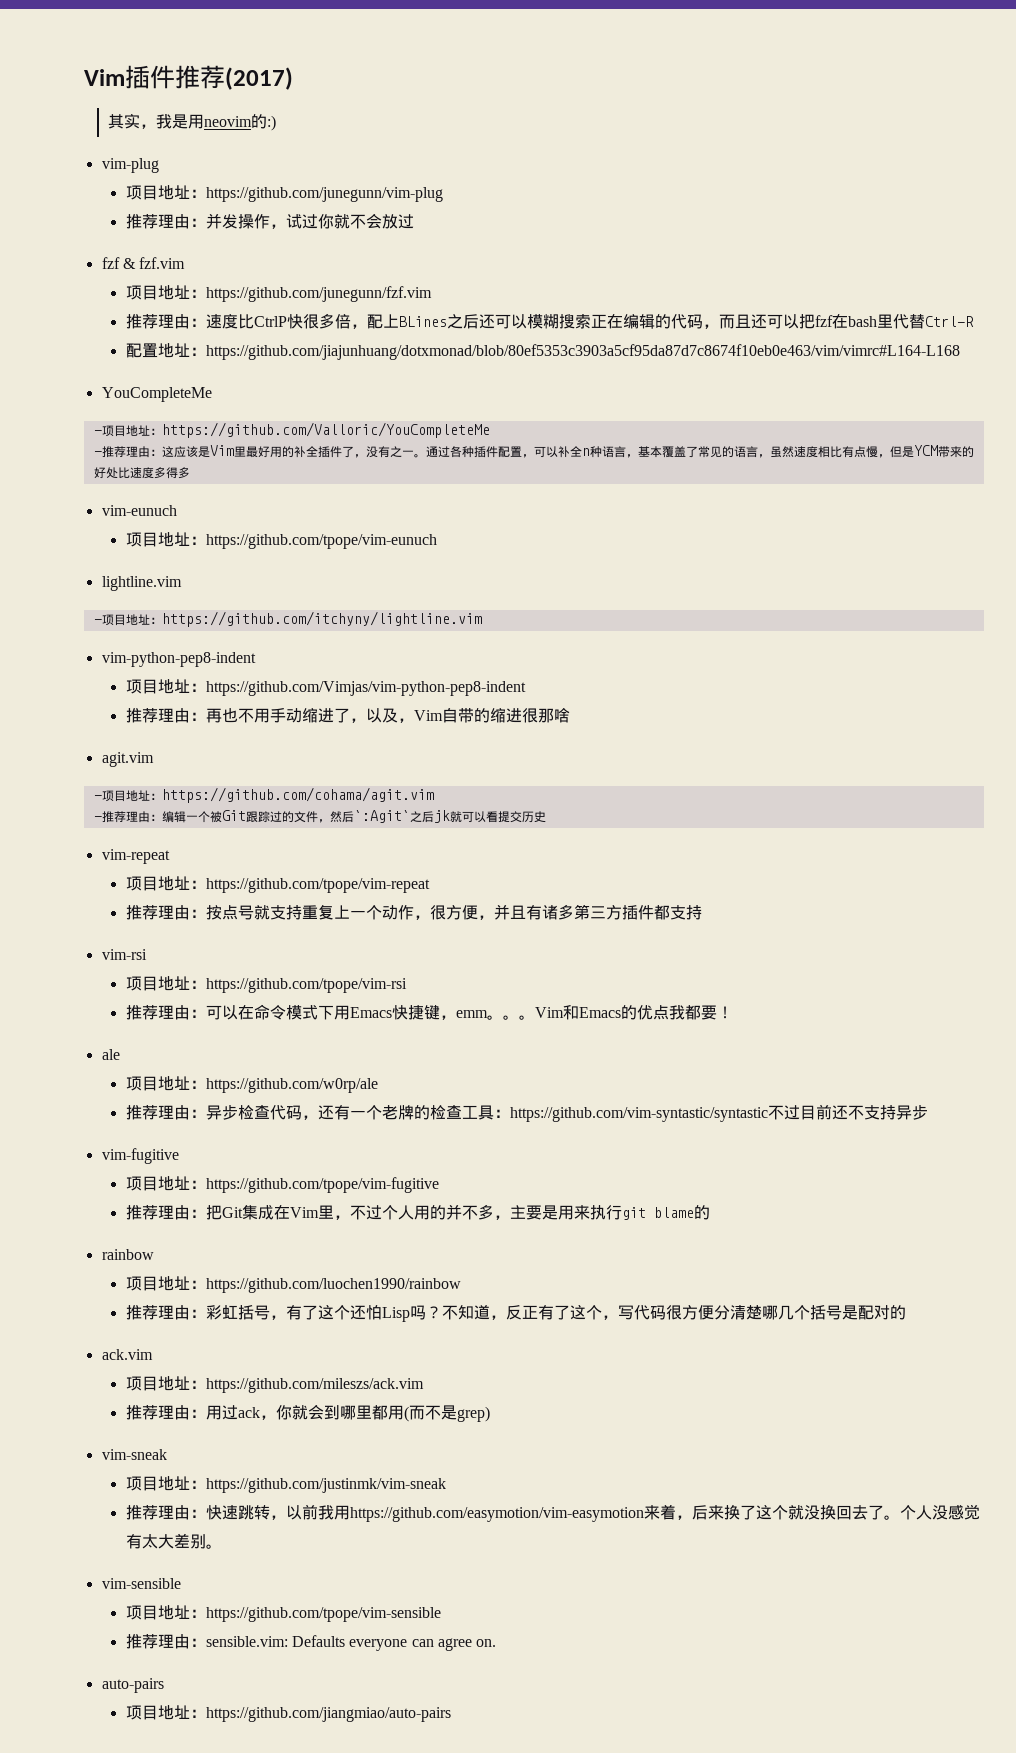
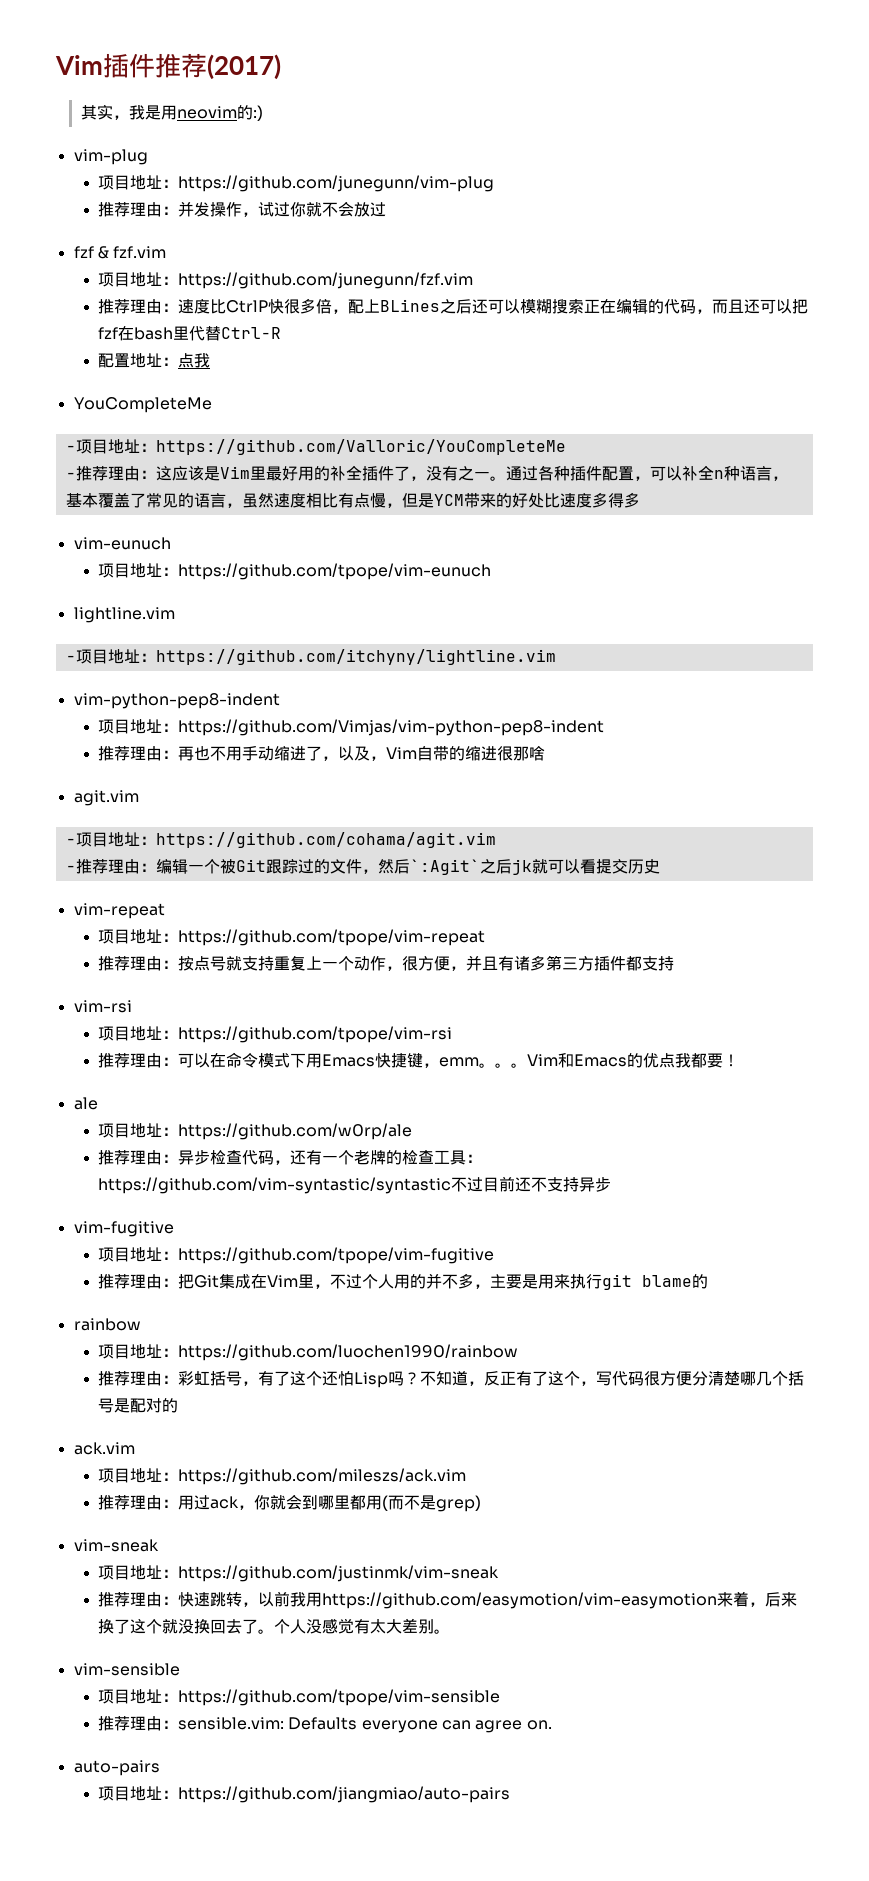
- 配置地址：https://github.com/jiajunhuang/dotxmonad/blob/80ef5353c3903a5cf95da87d7c8674f10eb0e463/vim/vimrc#L164-L168
+ 配置地址：点我

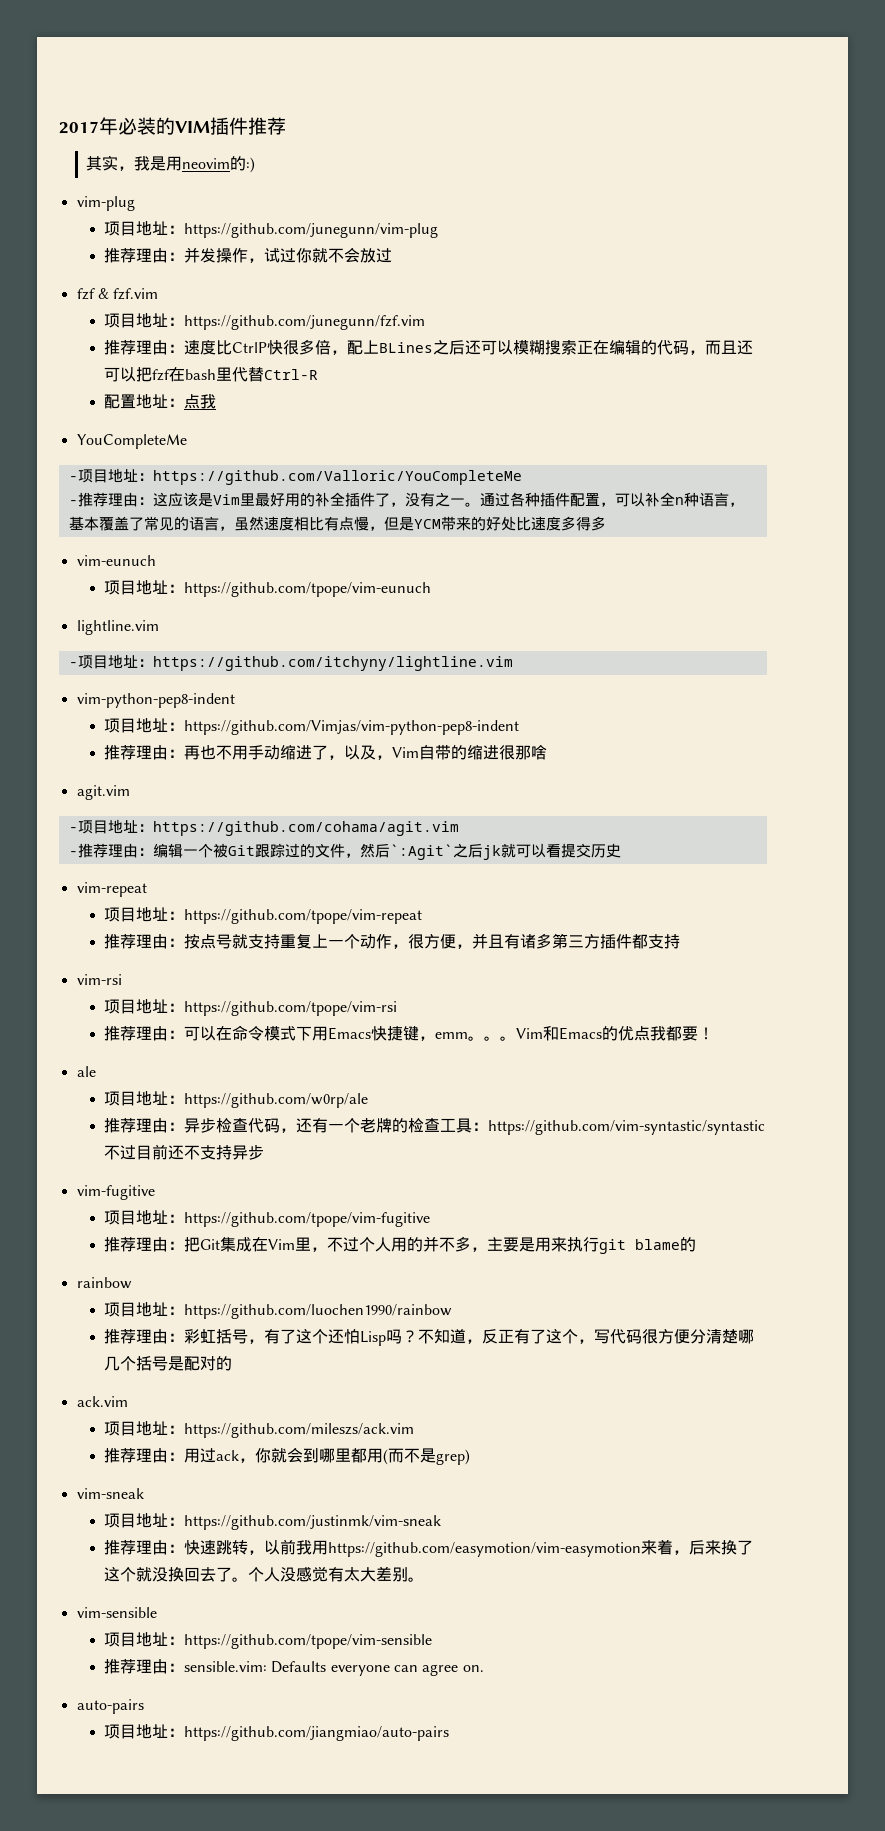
- Vim插件推荐(2017)
+ 2017年必装的VIM插件推荐

